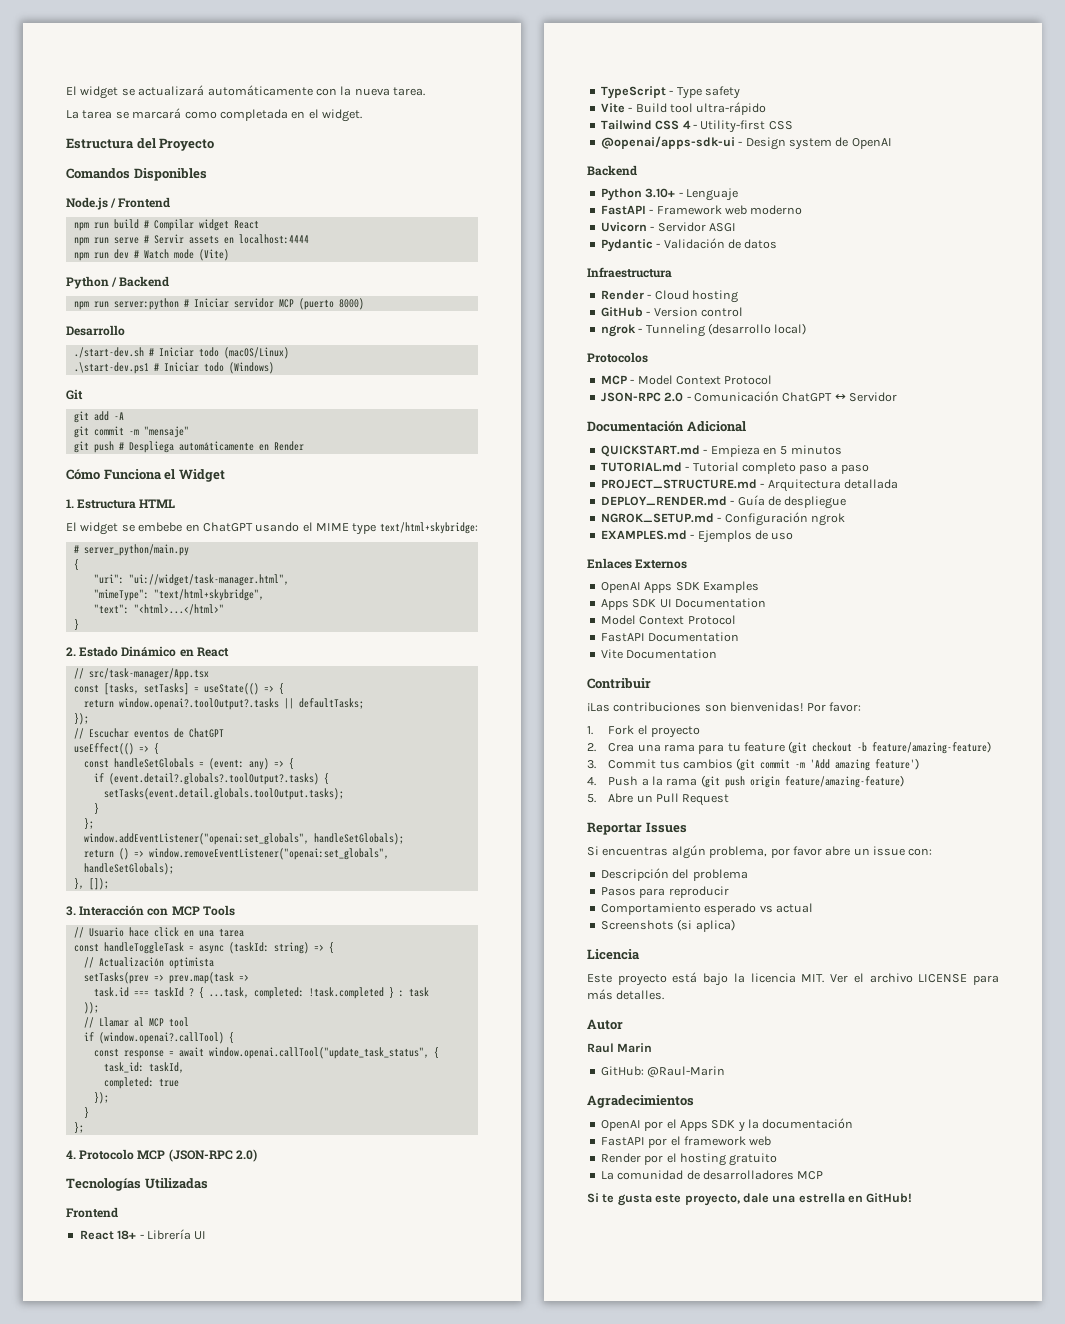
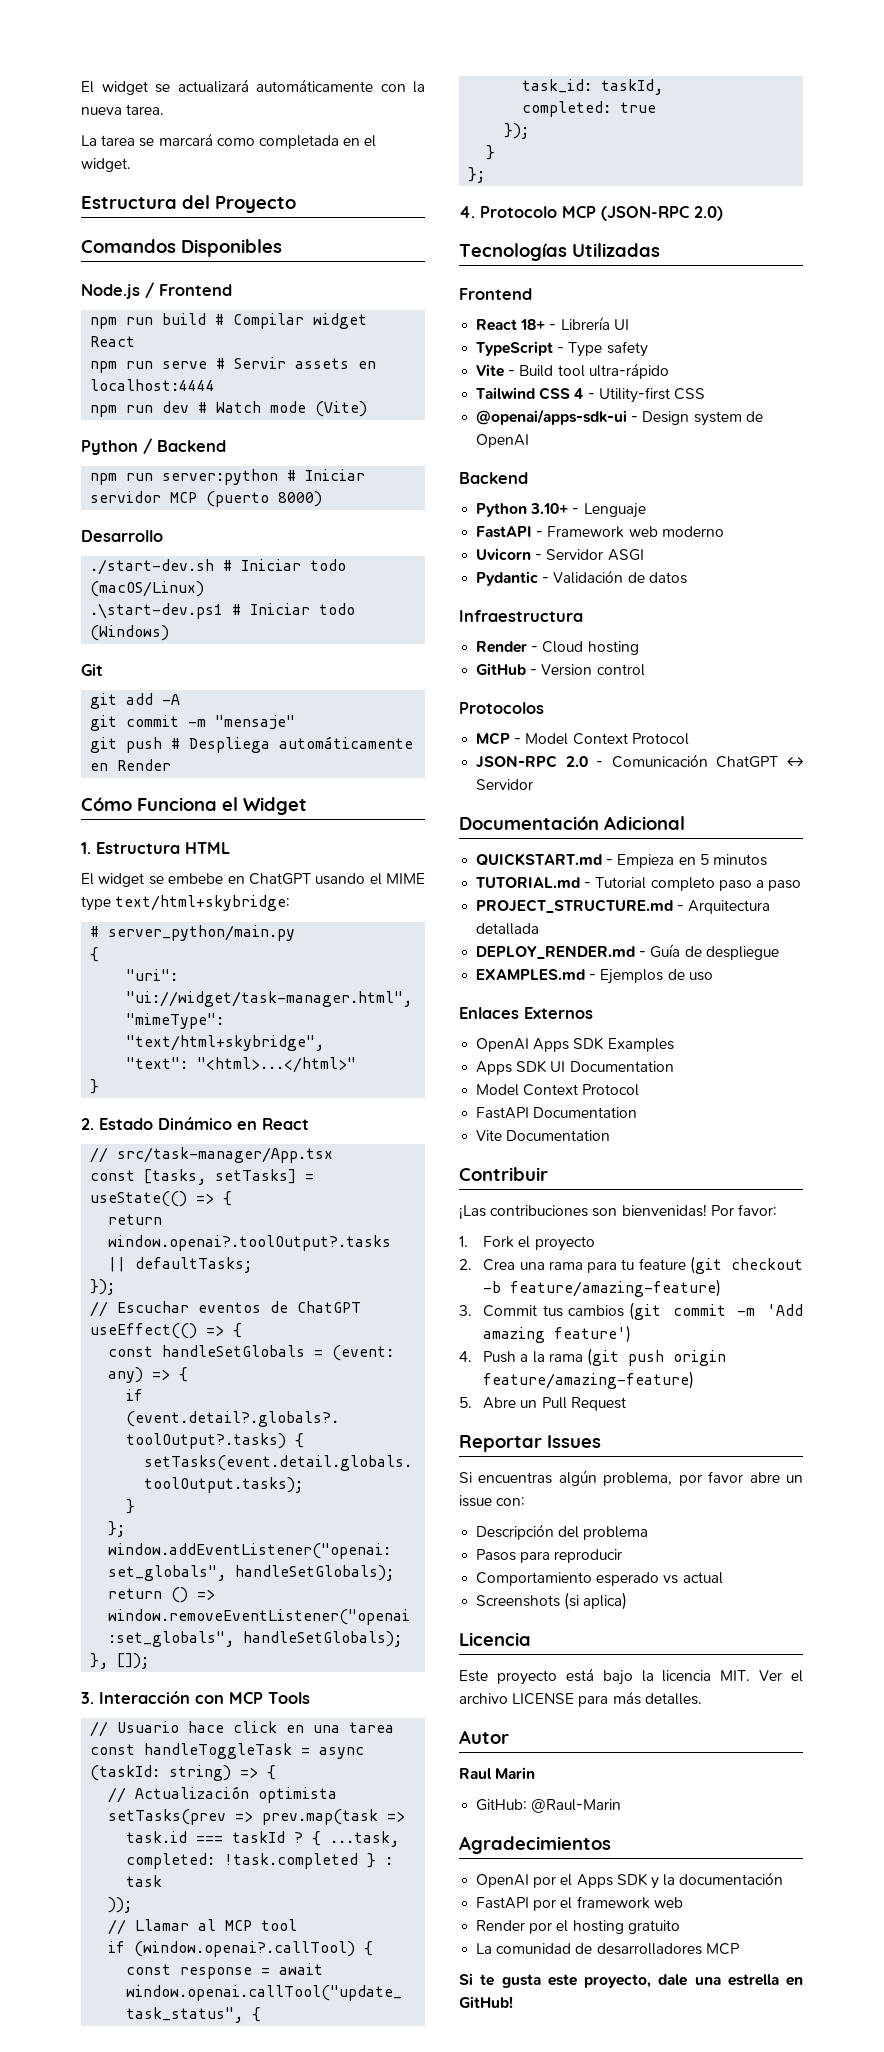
- ngrok - Tunneling (desarrollo local)
- NGROK_SETUP.md - Configuración ngrok

